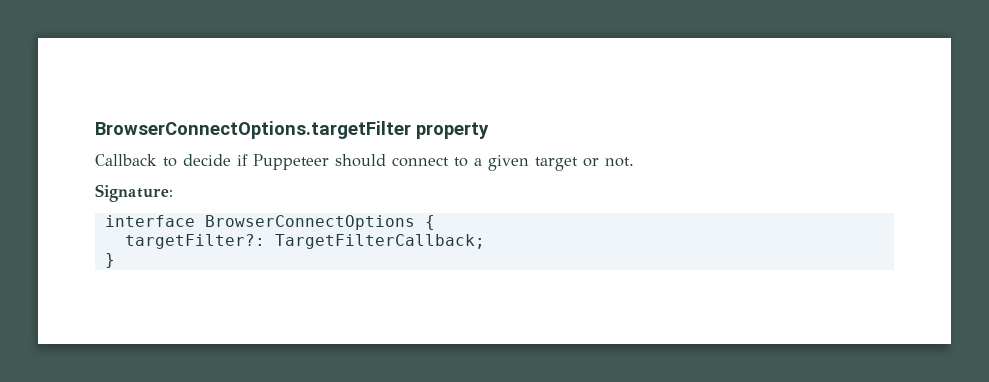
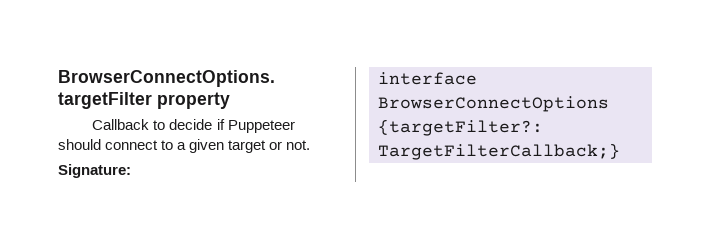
- interface BrowserConnectOptions {
- targetFilter?: TargetFilterCallback;
- }
+ interface BrowserConnectOptions {targetFilter?: TargetFilterCallback;}

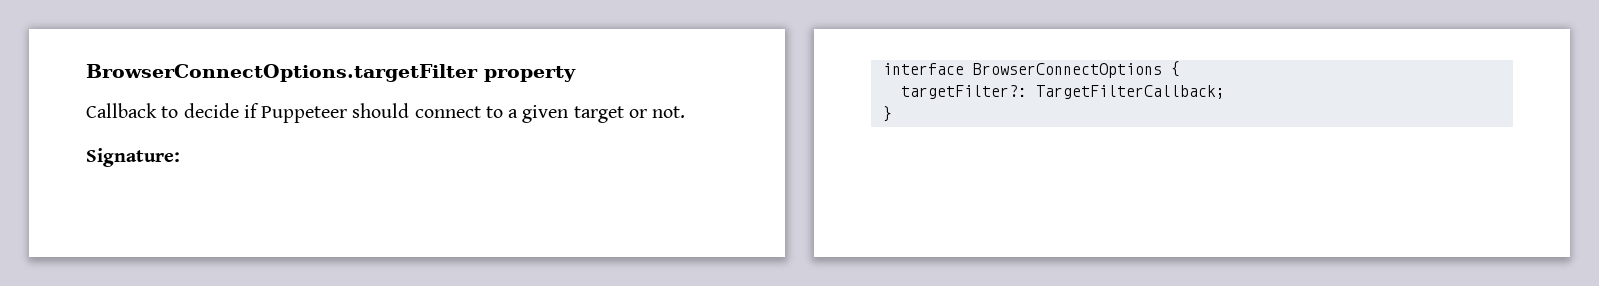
- interface BrowserConnectOptions {targetFilter?: TargetFilterCallback;}
+ interface BrowserConnectOptions {
+ targetFilter?: TargetFilterCallback;
+ }

